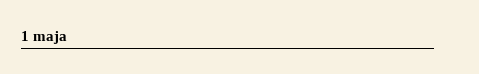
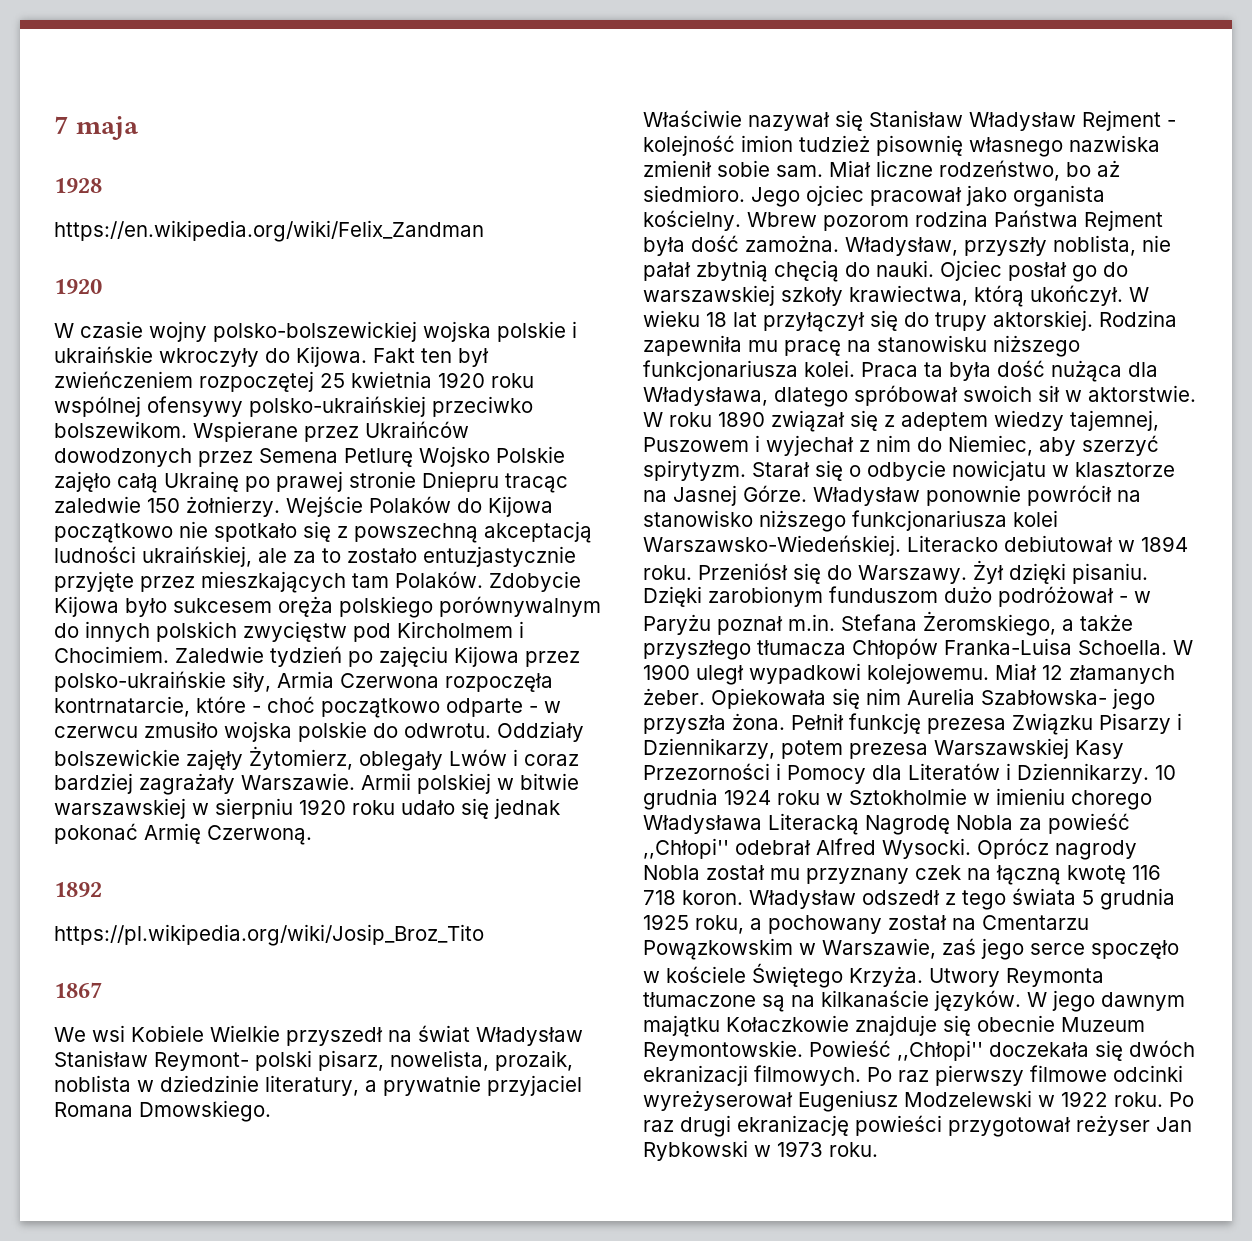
- 1 maja
+ 7 maja
+ 1928
+ https://en.wikipedia.org/wiki/Felix_Zandman
+ 1920
+ W czasie wojny polsko-bolszewickiej wojska polskie i ukraińskie wkroczyły do Kijowa. Fakt ten był zwieńczeniem rozpoczętej 25 kwietnia 1920 roku wspólnej ofensywy polsko-ukraińskiej przeciwko bolszewikom. Wspierane przez Ukraińców dowodzonych przez Semena Petlurę Wojsko Polskie zajęło całą Ukrainę po prawej stronie Dniepru tracąc zaledwie 150 żołnierzy. Wejście Polaków do Kijowa początkowo nie spotkało się z powszechną akceptacją ludności ukraińskiej, ale za to zostało entuzjastycznie przyjęte przez mieszkających tam Polaków. Zdobycie Kijowa było sukcesem oręża polskiego porównywalnym do innych polskich zwycięstw pod Kircholmem i Chocimiem. Zaledwie tydzień po zajęciu Kijowa przez polsko-ukraińskie siły, Armia Czerwona rozpoczęła kontrnatarcie, które - choć początkowo odparte - w czerwcu zmusiło wojska polskie do odwrotu. Oddziały bolszewickie zajęły Żytomierz, oblegały Lwów i coraz bardziej zagrażały Warszawie. Armii polskiej w bitwie warszawskiej w sierpniu 1920 roku udało się jednak pokonać Armię Czerwoną.
+ 1892
+ https://pl.wikipedia.org/wiki/Josip_Broz_Tito
+ 1867
+ We wsi Kobiele Wielkie przyszedł na świat Władysław Stanisław Reymont- polski pisarz, nowelista, prozaik, noblista w dziedzinie literatury, a prywatnie przyjaciel Romana Dmowskiego.
+ Właściwie nazywał się Stanisław Władysław Rejment - kolejność imion tudzież pisownię własnego nazwiska zmienił sobie sam. Miał liczne rodzeństwo, bo aż siedmioro. Jego ojciec pracował jako organista kościelny. Wbrew pozorom rodzina Państwa Rejment była dość zamożna. Władysław, przyszły noblista, nie pałał zbytnią chęcią do nauki. Ojciec posłał go do warszawskiej szkoły krawiectwa, którą ukończył. W wieku 18 lat przyłączył się do trupy aktorskiej. Rodzina zapewniła mu pracę na stanowisku niższego funkcjonariusza kolei. Praca ta była dość nużąca dla Władysława, dlatego spróbował swoich sił w aktorstwie. W roku 1890 związał się z adeptem wiedzy tajemnej, Puszowem i wyjechał z nim do Niemiec, aby szerzyć spirytyzm. Starał się o odbycie nowicjatu w klasztorze na Jasnej Górze. Władysław ponownie powrócił na stanowisko niższego funkcjonariusza kolei Warszawsko-Wiedeńskiej. Literacko debiutował w 1894 roku. Przeniósł się do Warszawy. Żył dzięki pisaniu. Dzięki zarobionym funduszom dużo podróżował - w Paryżu poznał m.in. Stefana Żeromskiego, a także przyszłego tłumacza Chłopów Franka-Luisa Schoella. W 1900 uległ wypadkowi kolejowemu. Miał 12 złamanych żeber. Opiekowała się nim Aurelia Szabłowska- jego przyszła żona. Pełnił funkcję prezesa Związku Pisarzy i Dziennikarzy, potem prezesa Warszawskiej Kasy Przezorności i Pomocy dla Literatów i Dziennikarzy. 10 grudnia 1924 roku w Sztokholmie w imieniu chorego Władysława Literacką Nagrodę Nobla za powieść ,,Chłopi'' odebrał Alfred Wysocki. Oprócz nagrody Nobla został mu przyznany czek na łączną kwotę 116 718 koron. Władysław odszedł z tego świata 5 grudnia 1925 roku, a pochowany został na Cmentarzu Powązkowskim w Warszawie, zaś jego serce spoczęło w kościele Świętego Krzyża. Utwory Reymonta tłumaczone są na kilkanaście języków. W jego dawnym majątku Kołaczkowie znajduje się obecnie Muzeum Reymontowskie. Powieść ,,Chłopi'' doczekała się dwóch ekranizacji filmowych. Po raz pierwszy filmowe odcinki wyreżyserował Eugeniusz Modzelewski w 1922 roku. Po raz drugi ekranizację powieści przygotował reżyser Jan Rybkowski w 1973 roku.

